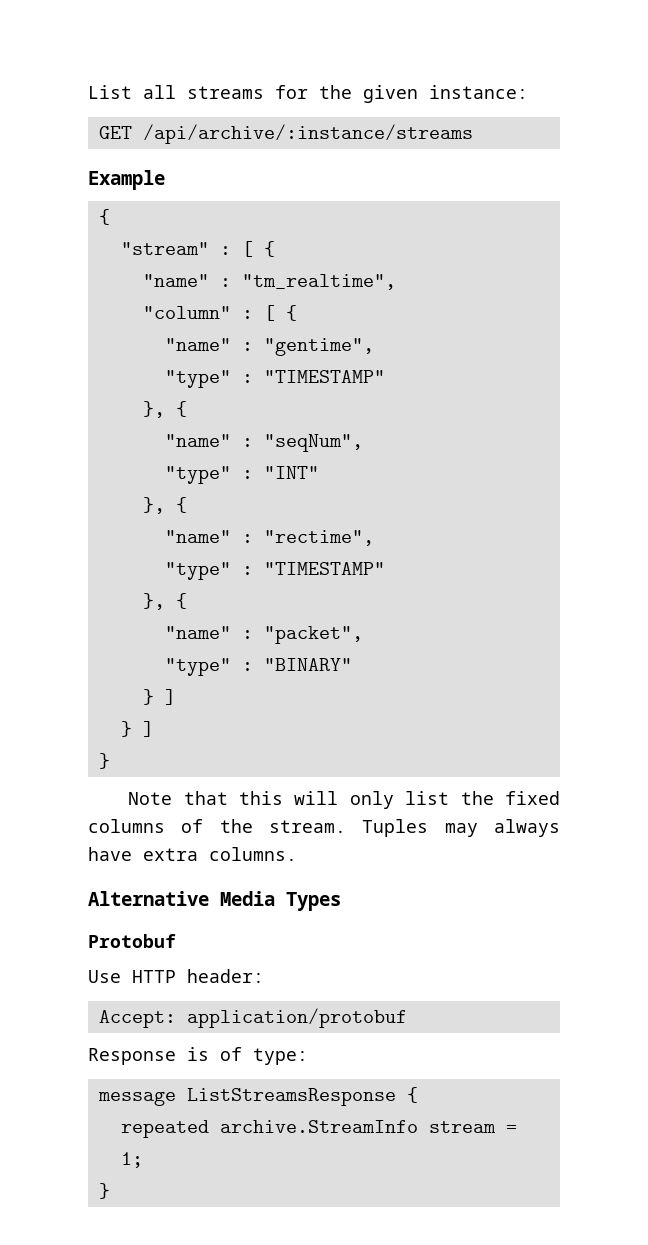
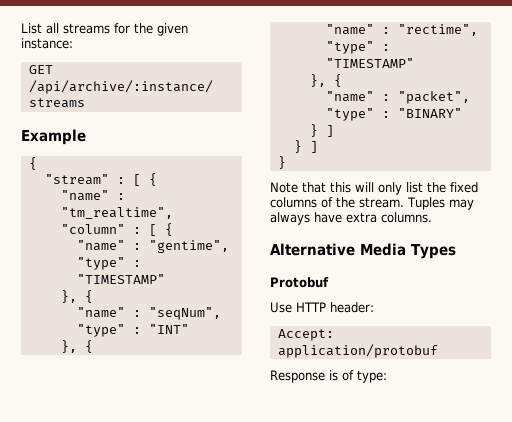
- message ListStreamsResponse {
- repeated archive.StreamInfo stream = 1;
- }

